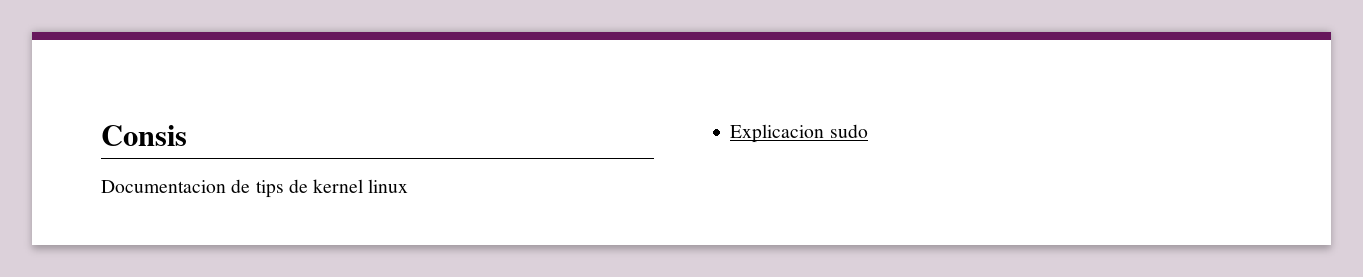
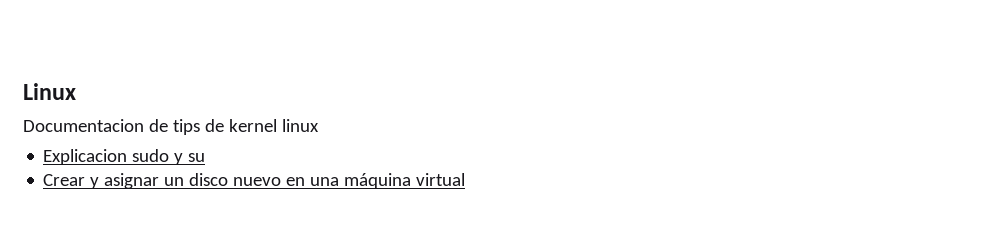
- Consis
+ Linux
- Explicacion sudo
+ Explicacion sudo y su
+ Crear y asignar un disco nuevo en una máquina virtual

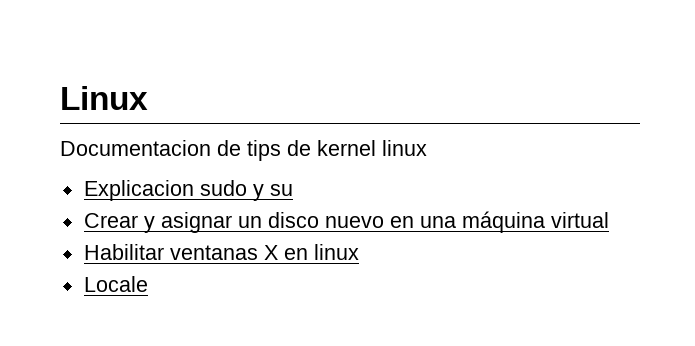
+ Habilitar ventanas X en linux
+ Locale

